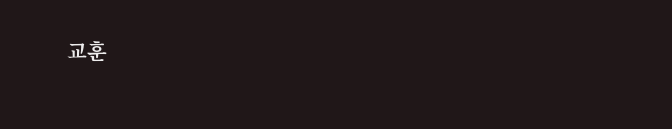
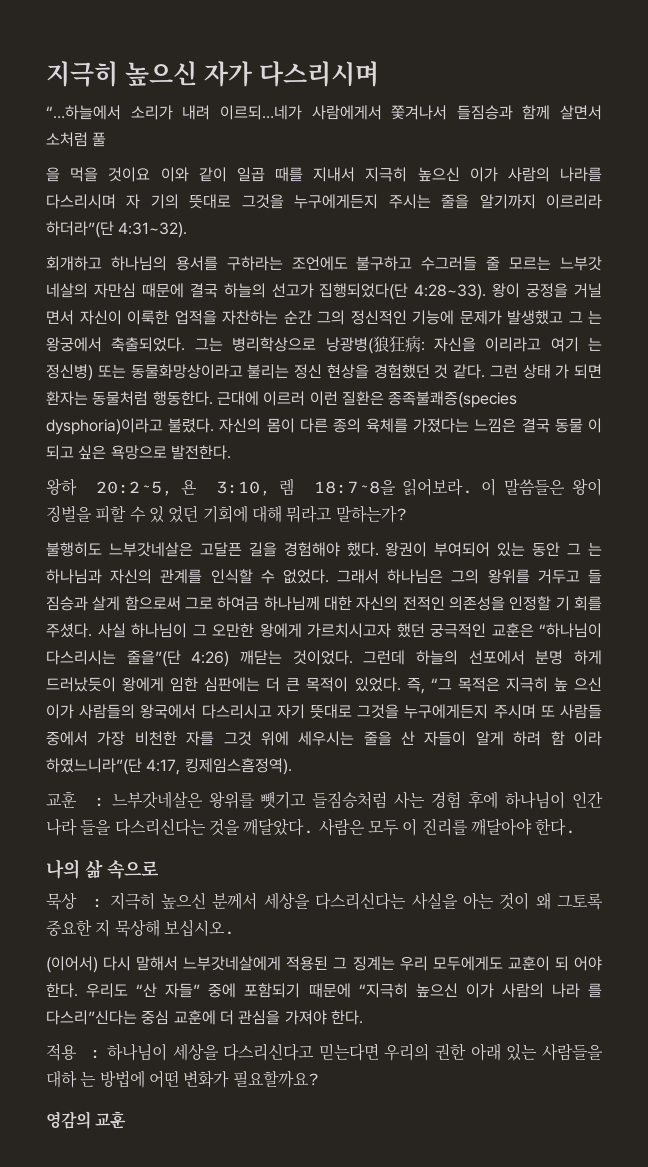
- 교훈
+ 지극히 높으신 자가 다스리시며
+ “…하늘에서 소리가 내려 이르되…네가 사람에게서 쫓겨나서 들짐승과 함께 살면서 소처럼 풀
+ 을 먹을 것이요 이와 같이 일곱 때를 지내서 지극히 높으신 이가 사람의 나라를 다스리시며 자 기의 뜻대로 그것을 누구에게든지 주시는 줄을 알기까지 이르리라 하더라”(단 4:31~32).
+ 회개하고 하나님의 용서를 구하라는 조언에도 불구하고 수그러들 줄 모르는 느부갓 네살의 자만심 때문에 결국 하늘의 선고가 집행되었다(단 4:28~33). 왕이 궁정을 거닐 면서 자신이 이룩한 업적을 자찬하는 순간 그의 정신적인 기능에 문제가 발생했고 그 는 왕궁에서 축출되었다. 그는 병리학상으로 낭광병(狼狂病: 자신을 이리라고 여기 는 정신병) 또는 동물화망상이라고 불리는 정신 현상을 경험했던 것 같다. 그런 상태 가 되면 환자는 동물처럼 행동한다. 근대에 이르러 이런 질환은 종족불쾌증(species dysphoria)이라고 불렸다. 자신의 몸이 다른 종의 육체를 가졌다는 느낌은 결국 동물 이 되고 싶은 욕망으로 발전한다.
+ 왕하 20:2~5, 욘 3:10, 렘 18:7~8을 읽어보라. 이 말씀들은 왕이 징벌을 피할 수 있 었던 기회에 대해 뭐라고 말하는가?
+ 불행히도 느부갓네살은 고달픈 길을 경험해야 했다. 왕권이 부여되어 있는 동안 그 는 하나님과 자신의 관계를 인식할 수 없었다. 그래서 하나님은 그의 왕위를 거두고 들 짐승과 살게 함으로써 그로 하여금 하나님께 대한 자신의 전적인 의존성을 인정할 기 회를 주셨다. 사실 하나님이 그 오만한 왕에게 가르치시고자 했던 궁극적인 교훈은 “하나님이 다스리시는 줄을”(단 4:26) 깨닫는 것이었다. 그런데 하늘의 선포에서 분명 하게 드러났듯이 왕에게 임한 심판에는 더 큰 목적이 있었다. 즉, “그 목적은 지극히 높 으신 이가 사람들의 왕국에서 다스리시고 자기 뜻대로 그것을 누구에게든지 주시며 또 사람들 중에서 가장 비천한 자를 그것 위에 세우시는 줄을 산 자들이 알게 하려 함 이라 하였느니라”(단 4:17, 킹제임스흠정역).
+ 교훈 : 느부갓네살은 왕위를 뺏기고 들짐승처럼 사는 경험 후에 하나님이 인간 나라 들을 다스리신다는 것을 깨달았다. 사람은 모두 이 진리를 깨달아야 한다.
+ 나의 삶 속으로
+ 묵상 : 지극히 높으신 분께서 세상을 다스리신다는 사실을 아는 것이 왜 그토록 중요한 지 묵상해 보십시오.
+ (이어서) 다시 말해서 느부갓네살에게 적용된 그 징계는 우리 모두에게도 교훈이 되 어야 한다. 우리도 “산 자들” 중에 포함되기 때문에 “지극히 높으신 이가 사람의 나라 를 다스리”신다는 중심 교훈에 더 관심을 가져야 한다.
+ 적용 : 하나님이 세상을 다스리신다고 믿는다면 우리의 권한 아래 있는 사람들을 대하 는 방법에 어떤 변화가 필요할까요?
+ 영감의 교훈

